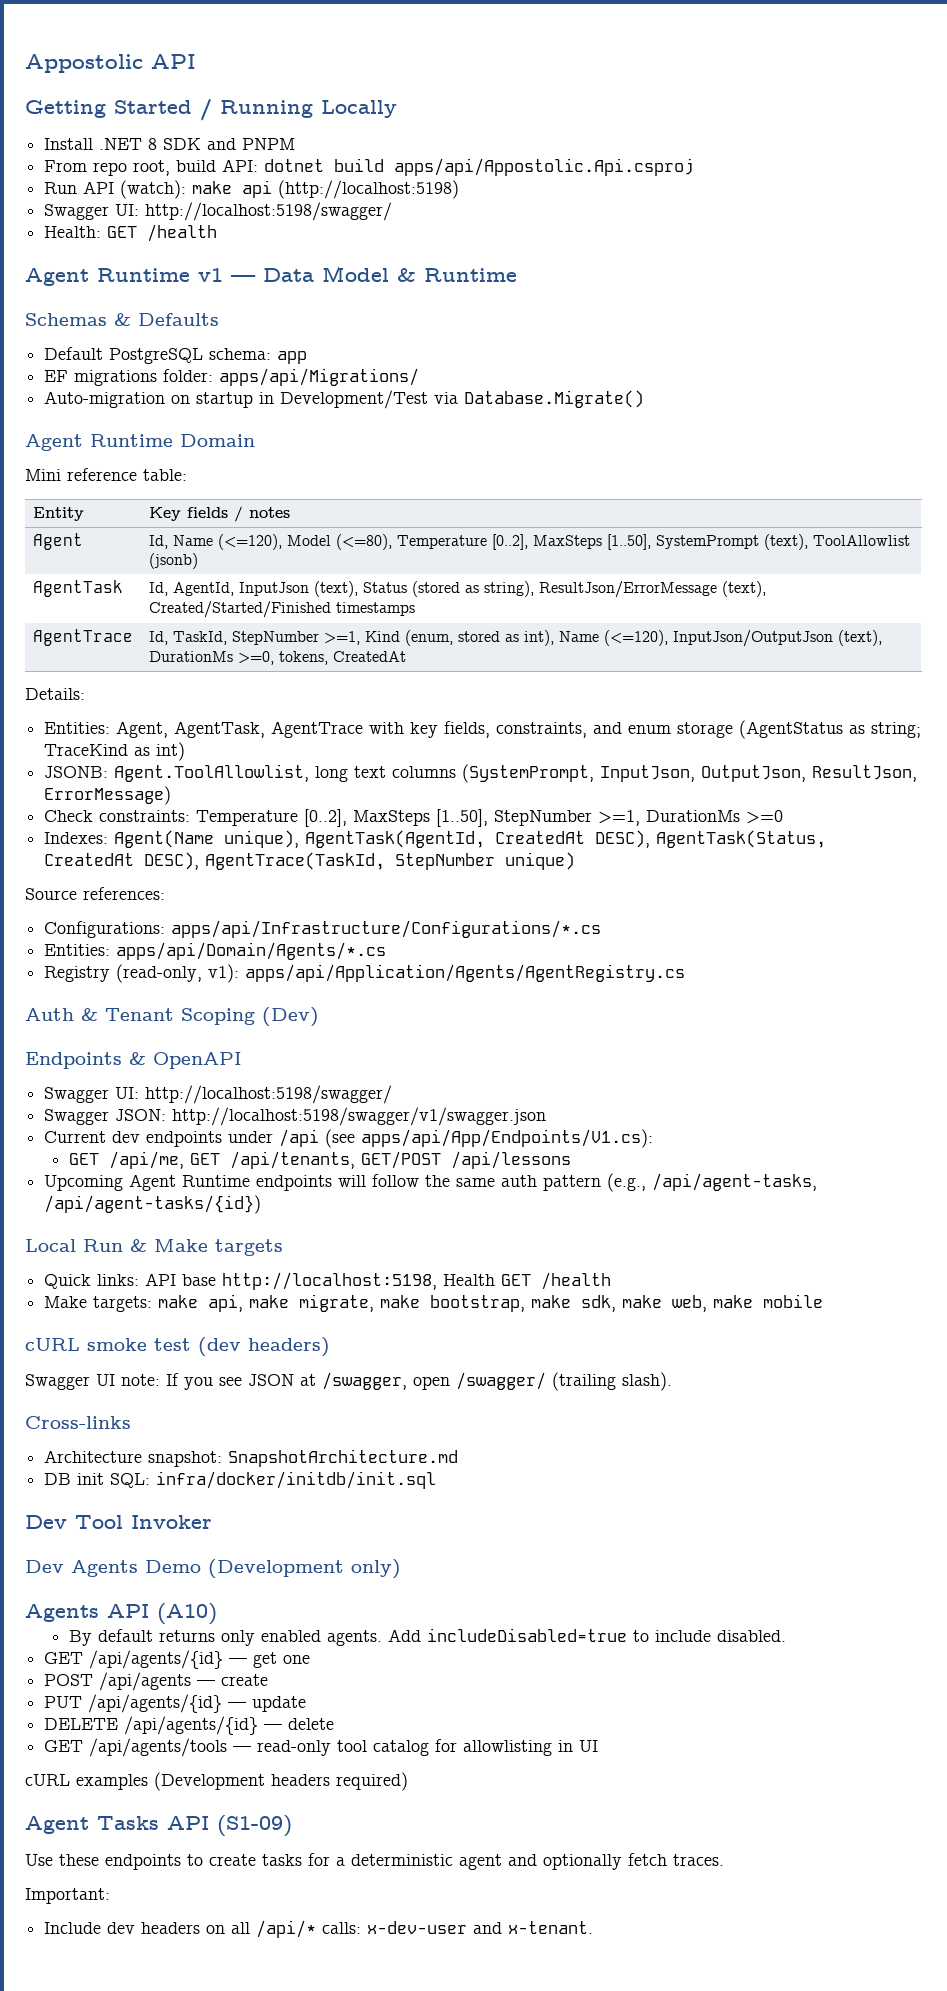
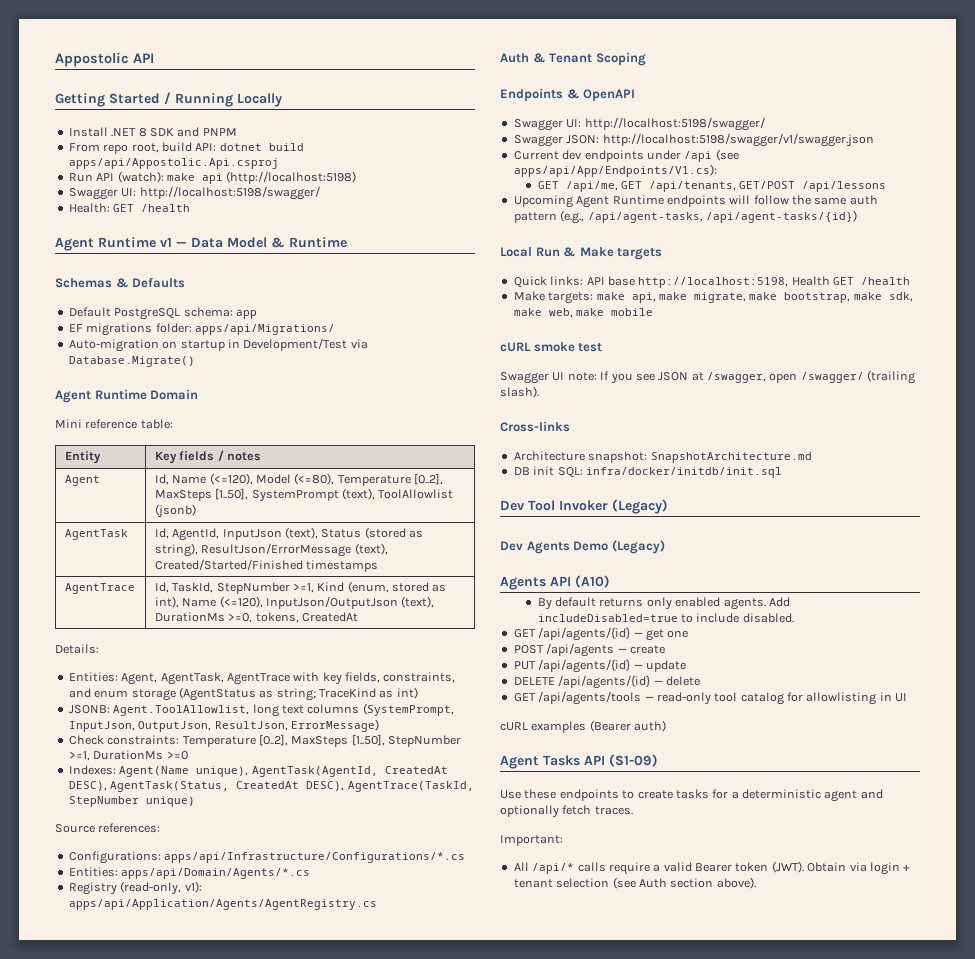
- Auth & Tenant Scoping (Dev)
+ Auth & Tenant Scoping
- cURL smoke test (dev headers)
+ cURL smoke test
- Dev Tool Invoker
+ Dev Tool Invoker (Legacy)
- Dev Agents Demo (Development only)
+ Dev Agents Demo (Legacy)
- cURL examples (Development headers required)
+ cURL examples (Bearer auth)
- Include dev headers on all /api/* calls: x-dev-user and x-tenant.
+ All /api/* calls require a valid Bearer token (JWT). Obtain via login + tenant selection (see Auth section above).

